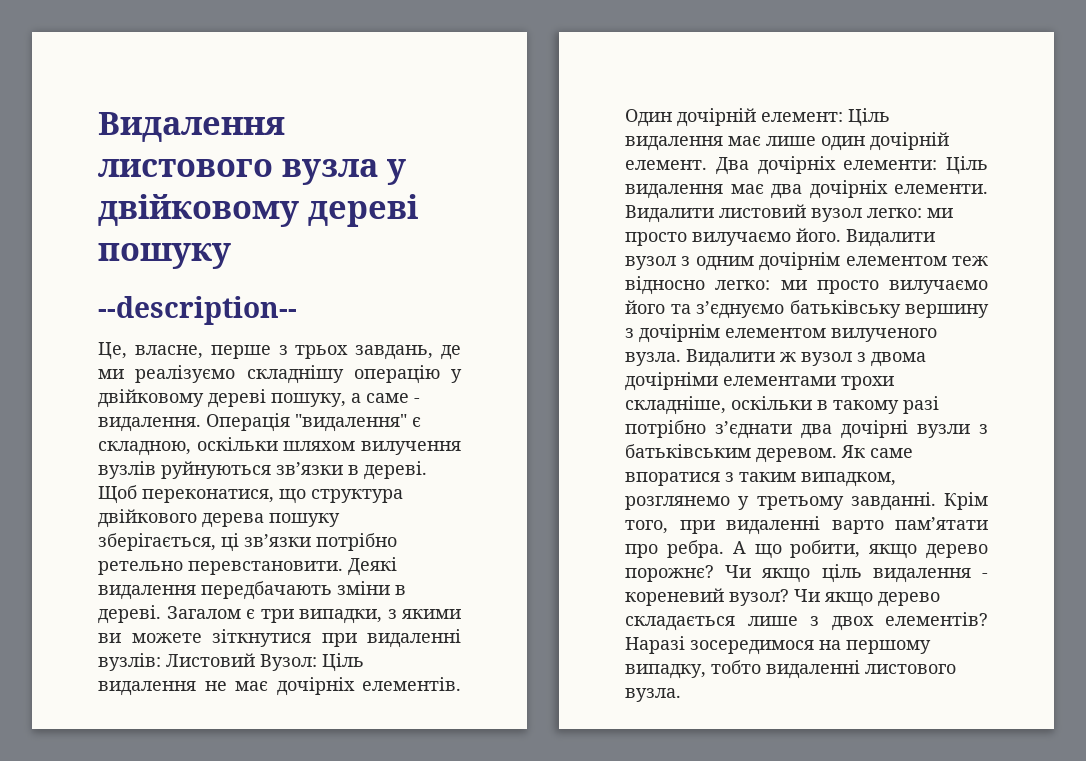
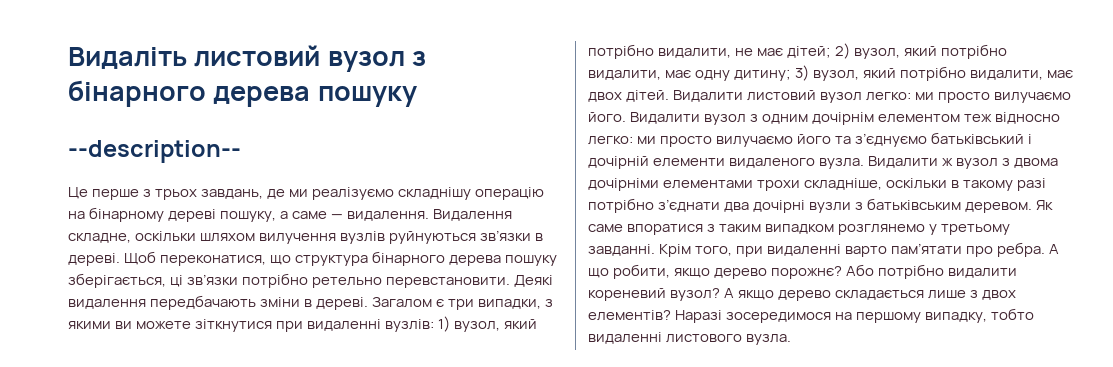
- Видалення листового вузла у двійковому дереві пошуку
+ Видаліть листовий вузол з бінарного дерева пошуку
- Це, власне, перше з трьох завдань, де ми реалізуємо складнішу операцію у двійковому дереві пошуку, а саме - видалення. Операція "видалення" є складною, оскільки шляхом вилучення вузлів руйнуються зв’язки в дереві.
+ Це перше з трьох завдань, де ми реалізуємо складнішу операцію на бінарному дереві пошуку, а саме — видалення. Видалення складне, оскільки шляхом вилучення вузлів руйнуються зв’язки в дереві.
- Щоб переконатися, що структура двійкового дерева пошуку зберігається, ці зв’язки потрібно ретельно перевстановити.
+ Щоб переконатися, що структура бінарного дерева пошуку зберігається, ці зв’язки потрібно ретельно перевстановити.
- Загалом є три випадки, з якими ви можете зіткнутися при видаленні вузлів: Листовий Вузол: Ціль видалення не має дочірніх елементів. Один дочірній елемент: Ціль видалення має лише один дочірній елемент. Два дочірніх елементи: Ціль видалення має два дочірніх елементи.
+ Загалом є три випадки, з якими ви можете зіткнутися при видаленні вузлів: 1) вузол, який потрібно видалити, не має дітей; 2) вузол, який потрібно видалити, має одну дитину; 3) вузол, який потрібно видалити, має двох дітей.
- Видалити вузол з одним дочірнім елементом теж відносно легко: ми просто вилучаємо його та з’єднуємо батьківську вершину з дочірнім елементом вилученого вузла.
+ Видалити вузол з одним дочірнім елементом теж відносно легко: ми просто вилучаємо його та з’єднуємо батьківський і дочірній елементи видаленого вузла.
- Як саме впоратися з таким випадком, розглянемо у третьому завданні.
+ Як саме впоратися з таким випадком розглянемо у третьому завданні.
- Чи якщо ціль видалення - кореневий вузол?
+ Або потрібно видалити кореневий вузол?
- Чи якщо дерево складається лише з двох елементів?
+ А якщо дерево складається лише з двох елементів?

